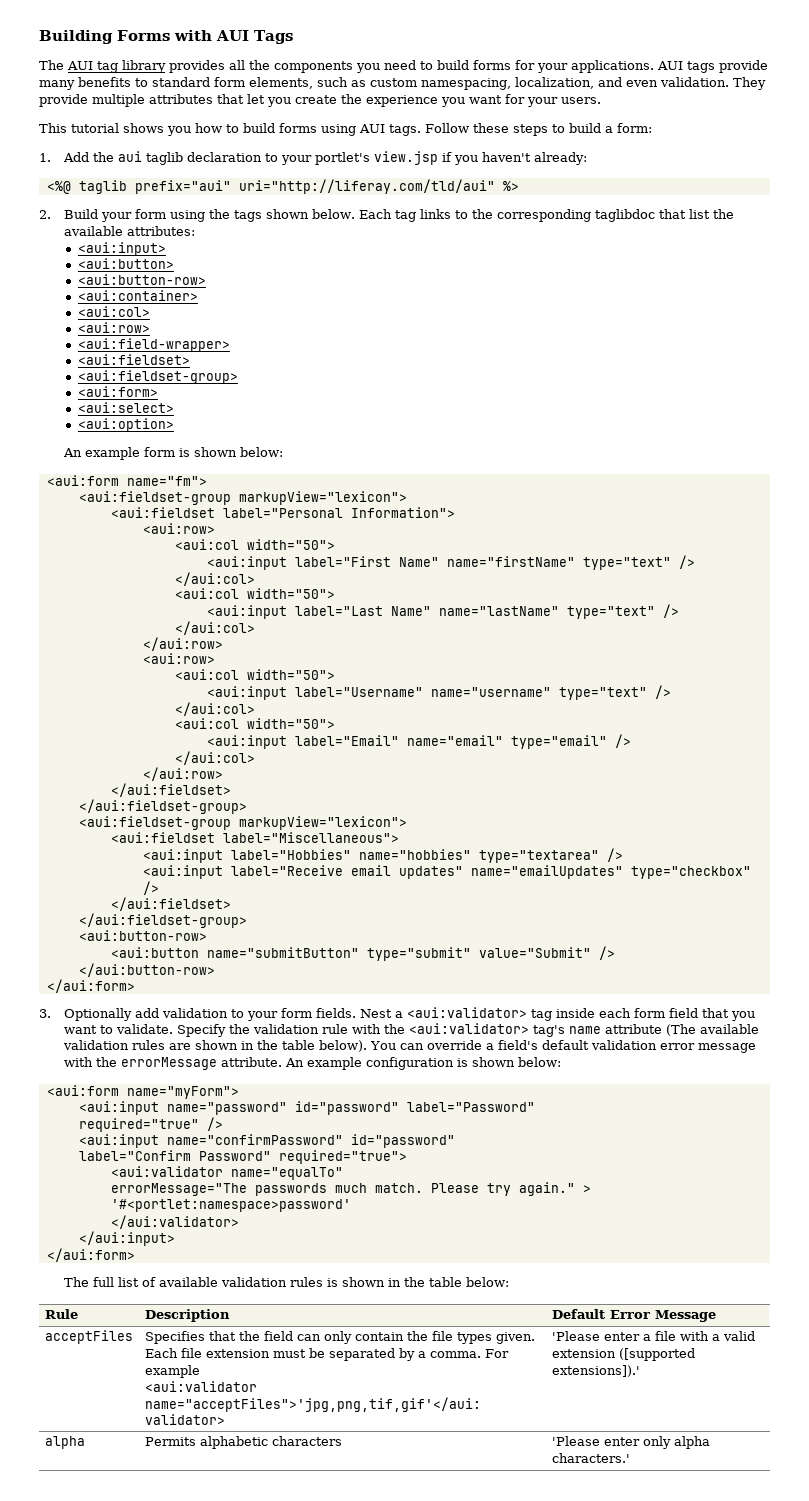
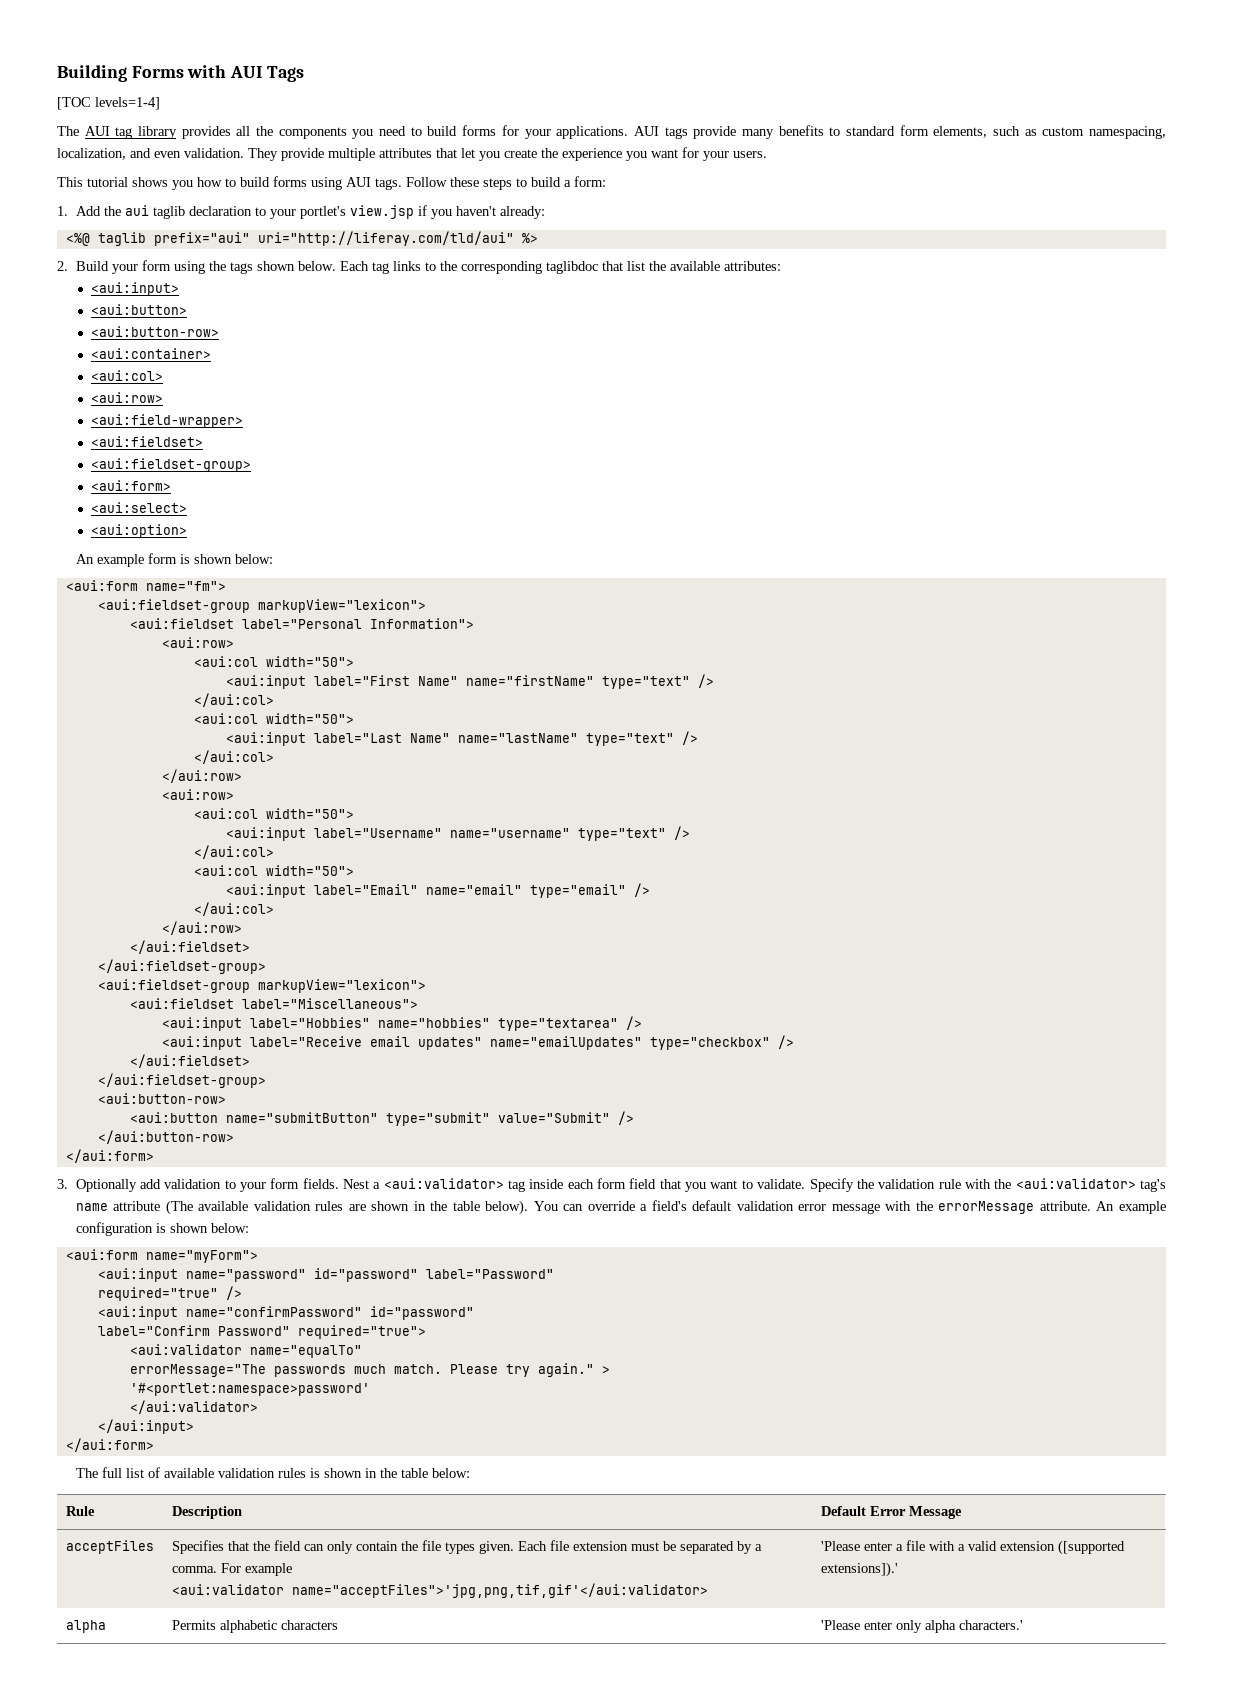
+ [TOC levels=1-4]

